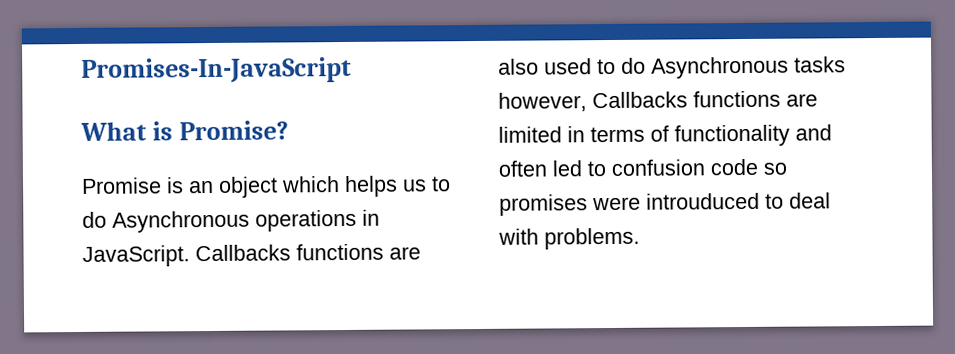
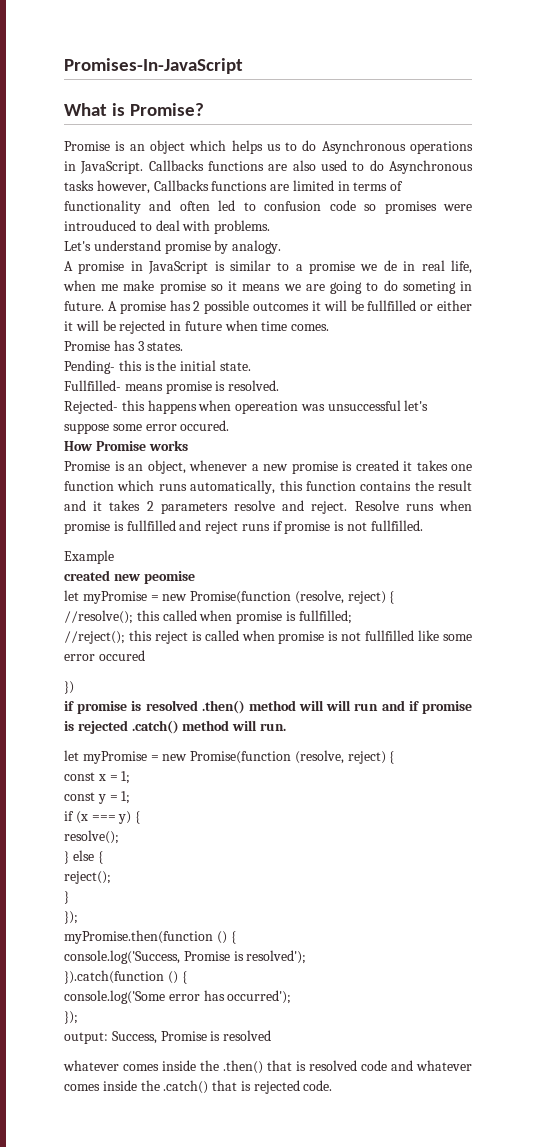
+ Let's understand promise by analogy.
+ A promise in JavaScript is similar to a promise we de in real life, when me make promise so it means we are going to do someting in future. A promise has 2 possible outcomes it will be fullfilled or either it will be rejected in future when time comes.
+ Promise has 3 states.
+ Pending- this is the initial state.
+ Fullfilled- means promise is resolved.
+ Rejected- this happens when opereation was unsuccessful let's suppose some error occured.
+ How Promise works
+ Promise is an object, whenever a new promise is created it takes one function which runs automatically, this function contains the result and it takes 2 parameters resolve and reject. Resolve runs when promise is fullfilled and reject runs if promise is not fullfilled.
+ Example
+ created new peomise
+ let myPromise = new Promise(function (resolve, reject) {
+ //resolve(); this called when promise is fullfilled;
+ //reject(); this reject is called when promise is not fullfilled like some error occured
+ })
+ if promise is resolved .then() method will will run and if promise is rejected .catch() method will run.
+ let myPromise = new Promise(function (resolve, reject) {
+ const x = 1;
+ const y = 1;
+ if (x === y) {
+ resolve();
+ } else {
+ reject();
+ }
+ });
+ myPromise.then(function () {
+ console.log('Success, Promise is resolved');
+ }).catch(function () {
+ console.log('Some error has occurred');
+ });
+ output: Success, Promise is resolved
+ whatever comes inside the .then() that is resolved code and whatever comes inside the .catch() that is rejected code.

